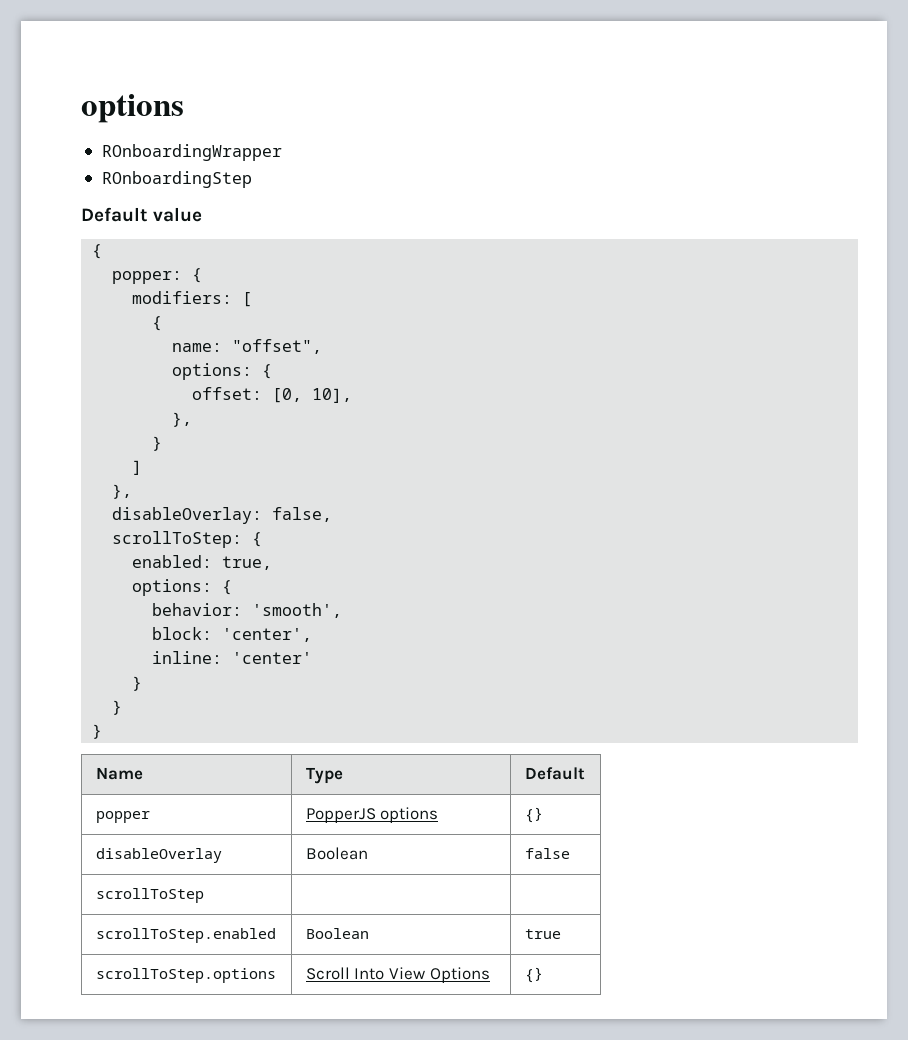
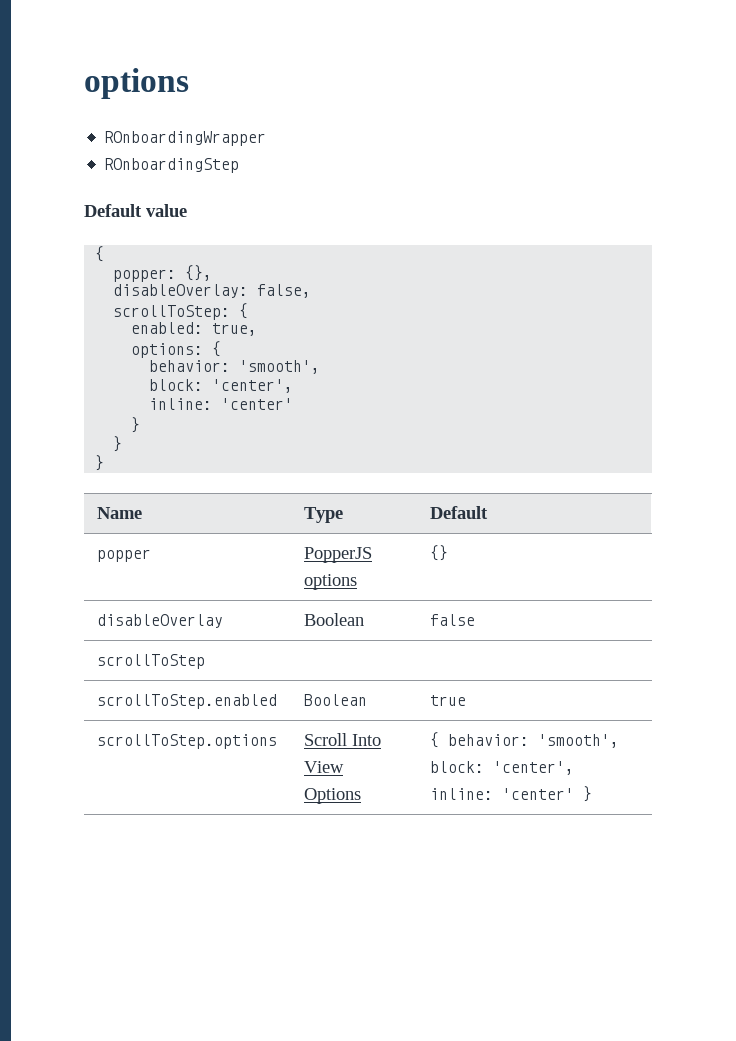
- popper: {
- modifiers: [
- {
- name: "offset",
- options: {
- offset: [0, 10],
- },
- }
- ]
- },
+ popper: {},
- scrollToStep.options | Scroll Into View Options | {}
+ scrollToStep.options | Scroll Into View Options | { behavior: 'smooth', block: 'center', inline: 'center' }

